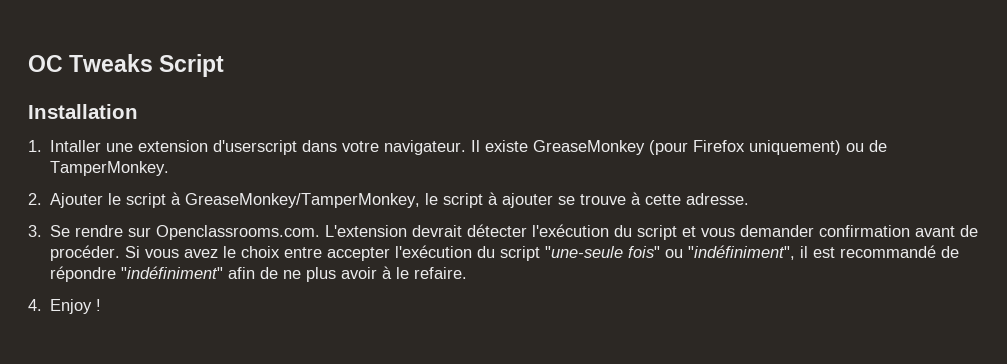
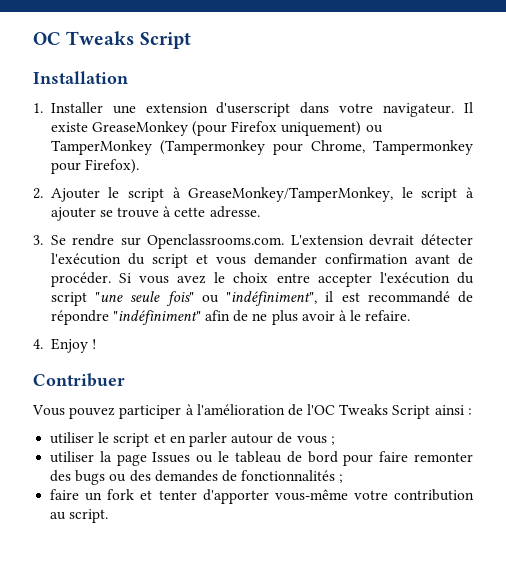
- 1. Intaller une extension d'userscript dans votre navigateur.
+ 1. Installer une extension d'userscript dans votre navigateur.
- Il existe GreaseMonkey (pour Firefox uniquement) ou de TamperMonkey.
+ Il existe GreaseMonkey (pour Firefox uniquement) ou TamperMonkey (Tampermonkey pour Chrome, Tampermonkey pour Firefox).
- Si vous avez le choix entre accepter l'exécution du script "une-seule fois" ou "indéfiniment", il est recommandé de répondre "indéfiniment" afin de ne plus avoir à le refaire.
+ Si vous avez le choix entre accepter l'exécution du script "une seule fois" ou "indéfiniment", il est recommandé de répondre "indéfiniment" afin de ne plus avoir à le refaire.
+ Contribuer
+ Vous pouvez participer à l'amélioration de l'OC Tweaks Script ainsi :
+ utiliser le script et en parler autour de vous ;
+ utiliser la page Issues ou le tableau de bord pour faire remonter des bugs ou des demandes de fonctionnalités ;
+ faire un fork et tenter d'apporter vous-même votre contribution au script.

